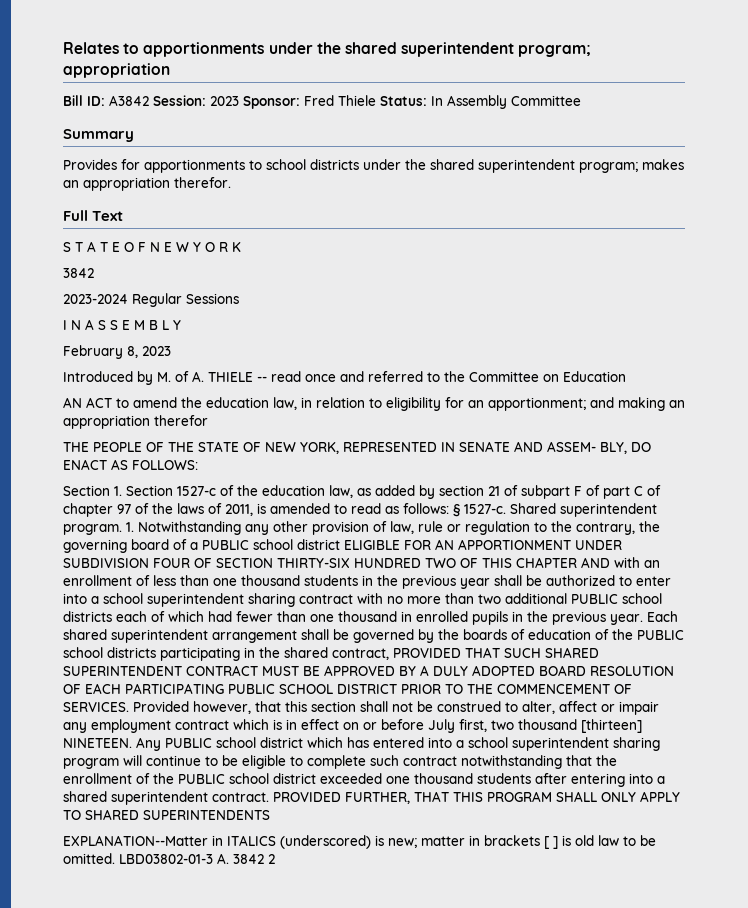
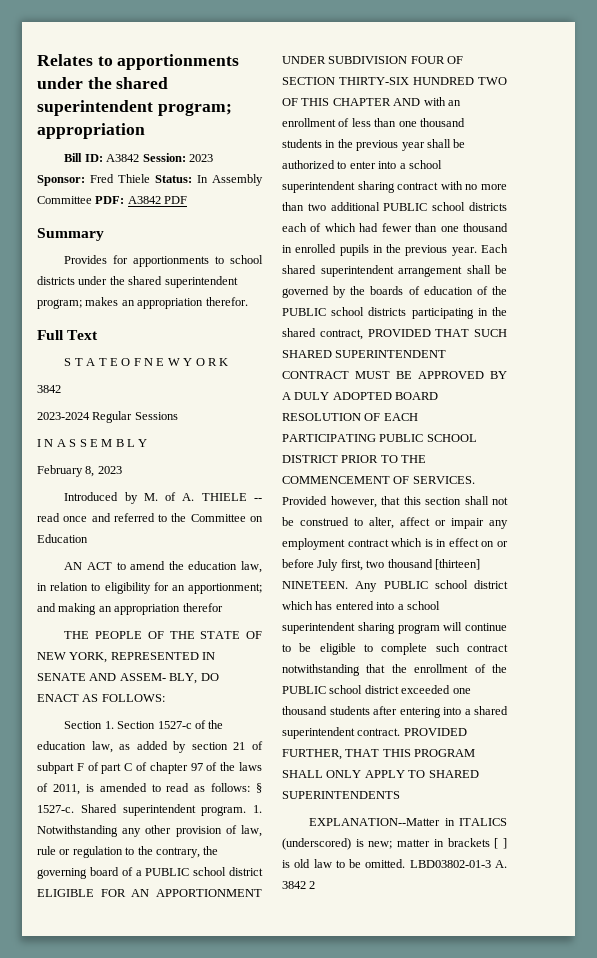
- Bill ID: A3842 Session: 2023 Sponsor: Fred Thiele Status: In Assembly Committee
+ Bill ID: A3842 Session: 2023 Sponsor: Fred Thiele Status: In Assembly Committee PDF: A3842 PDF

